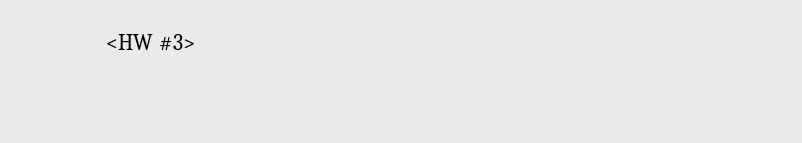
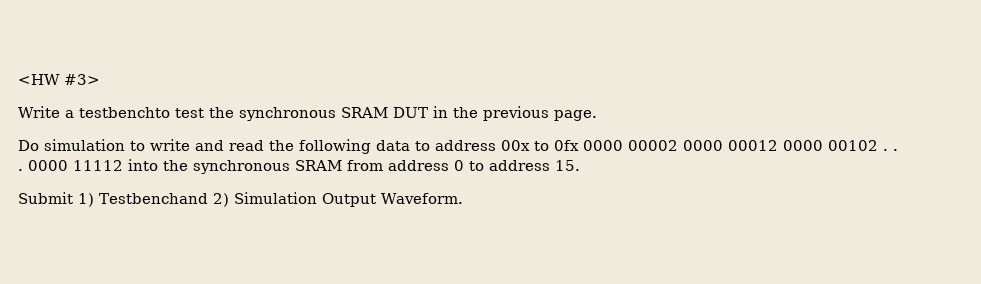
+ Write a testbenchto test the synchronous SRAM DUT in the previous page.
+ Do simulation to write and read the following data to address 00x to 0fx 0000 00002 0000 00012 0000 00102 . . . 0000 11112 into the synchronous SRAM from address 0 to address 15.
+ Submit 1) Testbenchand 2) Simulation Output Waveform.

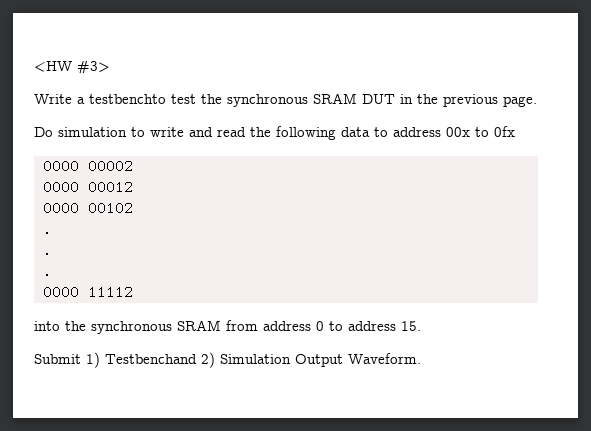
- Do simulation to write and read the following data to address 00x to 0fx 0000 00002 0000 00012 0000 00102 . . . 0000 11112 into the synchronous SRAM from address 0 to address 15.
+ Do simulation to write and read the following data to address 00x to 0fx
+ 0000 00002
+ 0000 00012
+ 0000 00102
+ .
+ .
+ .
+ 0000 11112
+ into the synchronous SRAM from address 0 to address 15.

